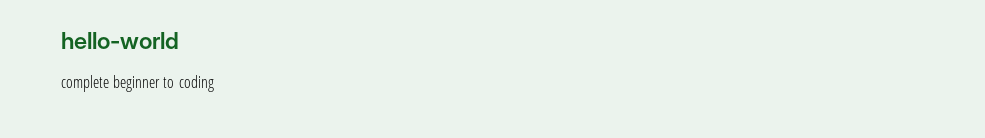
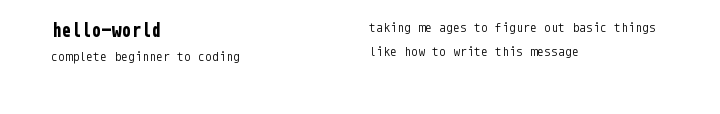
+ taking me ages to figure out basic things
+ like how to write this message

